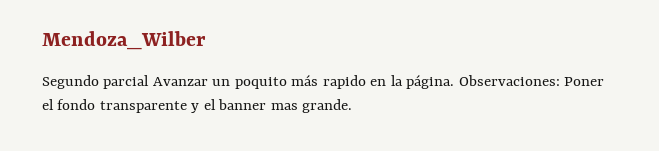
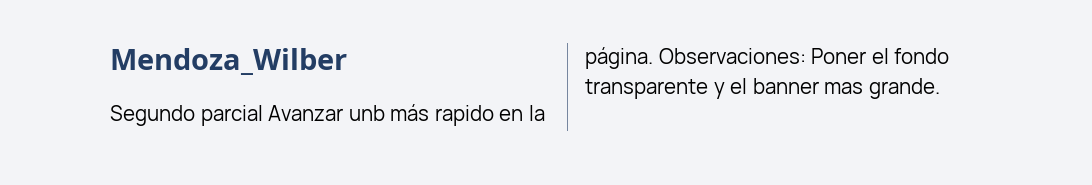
- Segundo parcial Avanzar un poquito más rapido en la página.
+ Segundo parcial Avanzar unb más rapido en la página.

